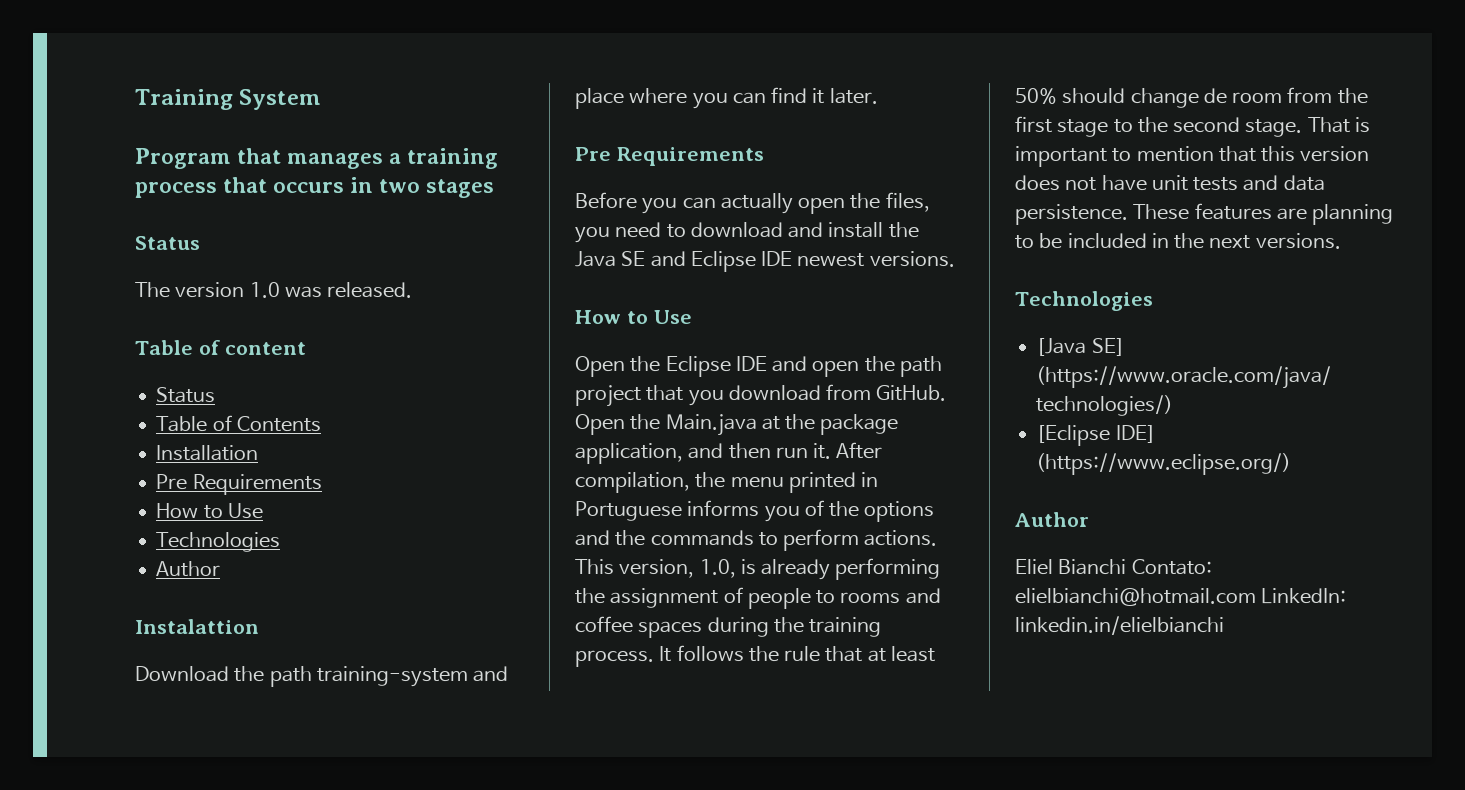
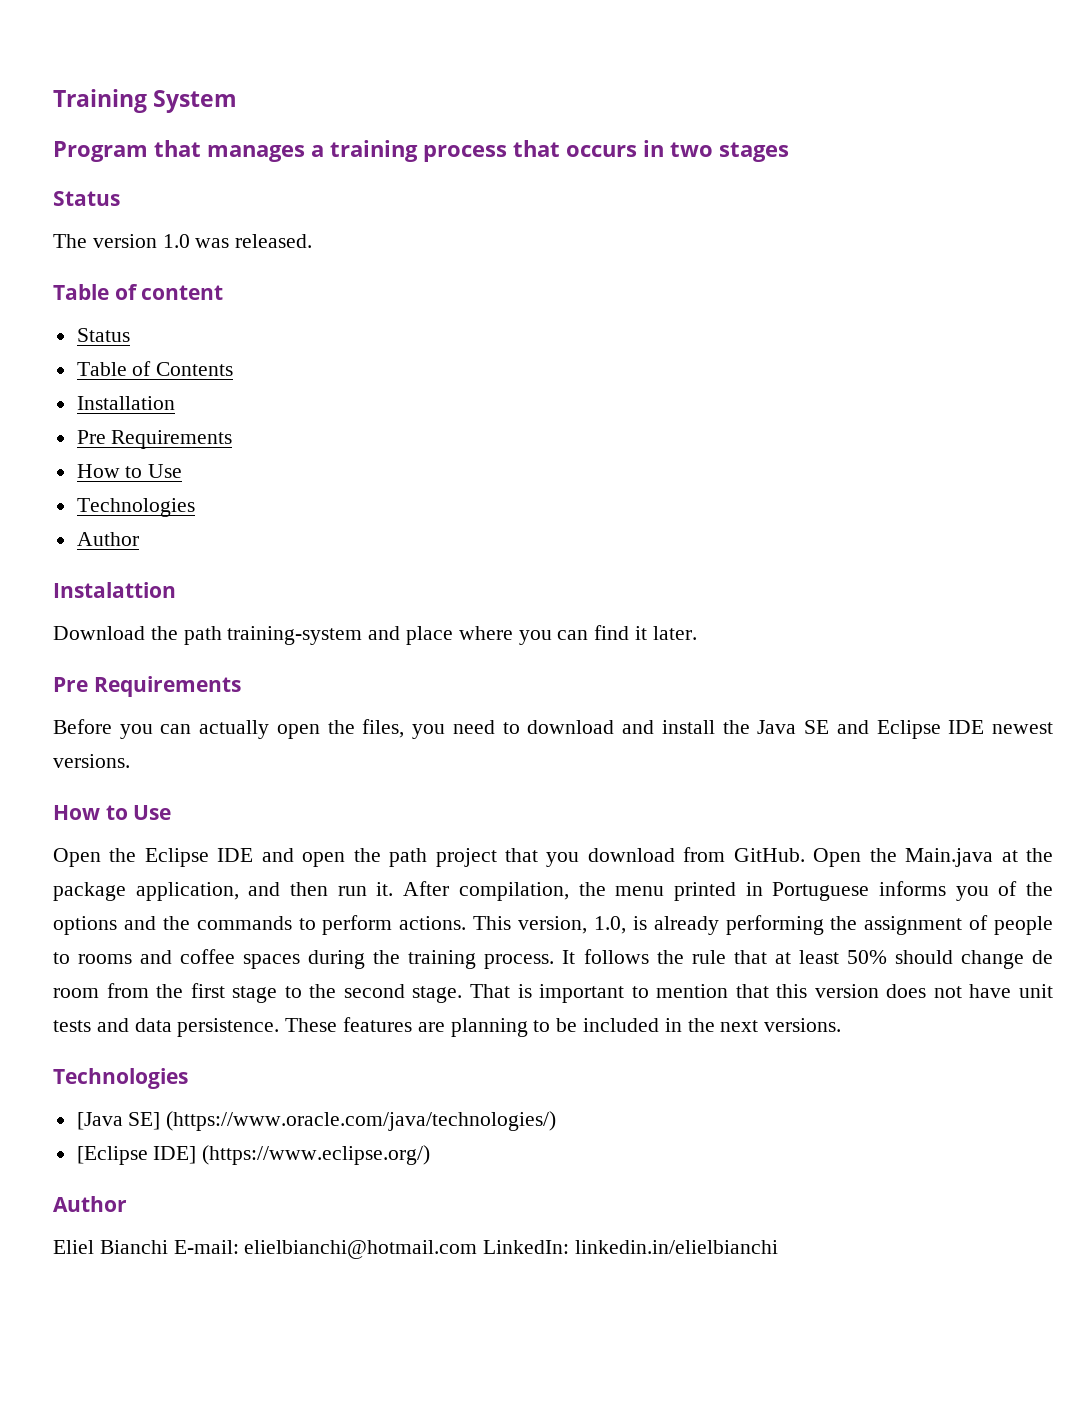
- Eliel Bianchi Contato: elielbianchi@hotmail.com LinkedIn: linkedin.in/elielbianchi
+ Eliel Bianchi E-mail: elielbianchi@hotmail.com LinkedIn: linkedin.in/elielbianchi

